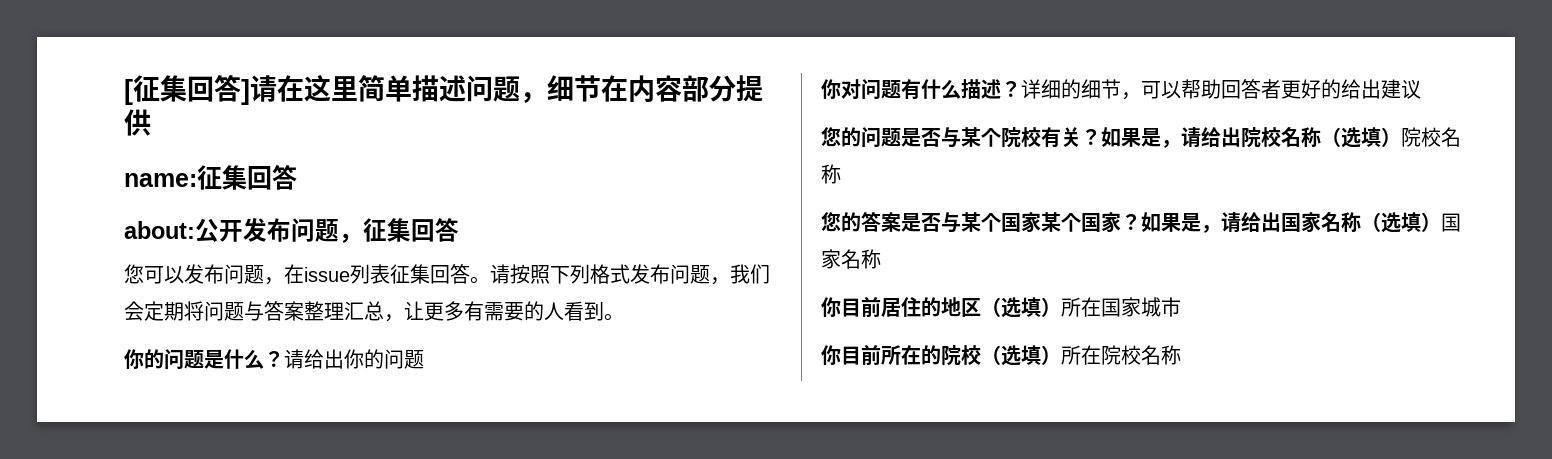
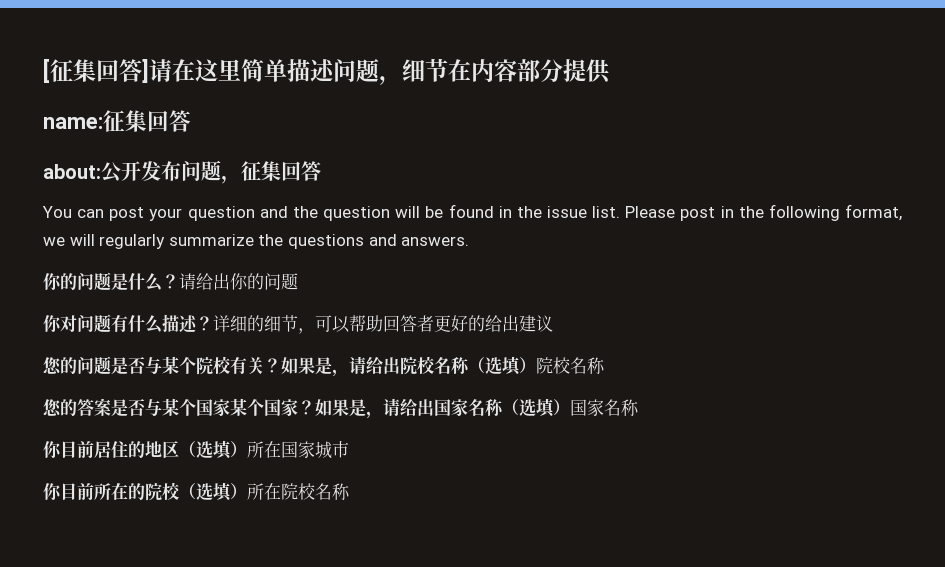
- 您可以发布问题，在issue列表征集回答。请按照下列格式发布问题，我们会定期将问题与答案整理汇总，让更多有需要的人看到。
+ You can post your question and the question will be found in the issue list. Please post in the following format, we will regularly summarize the questions and answers.

